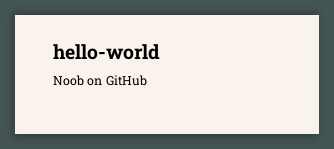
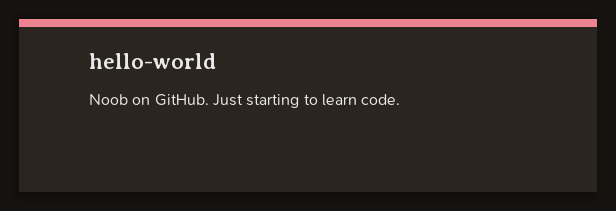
- Noob on GitHub
+ Noob on GitHub. Just starting to learn code.

